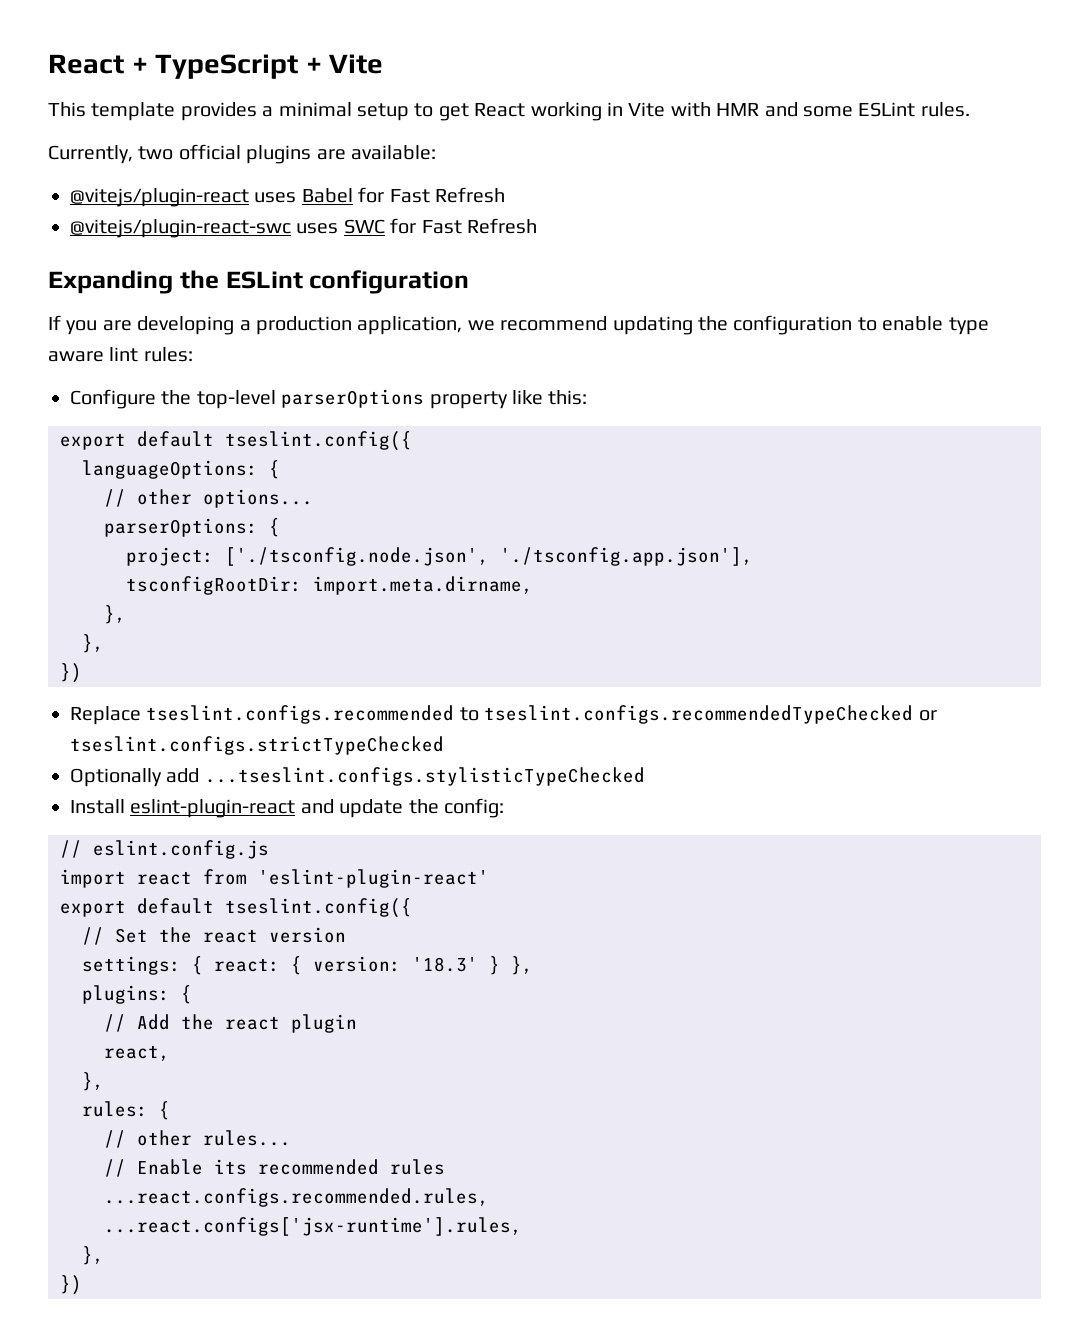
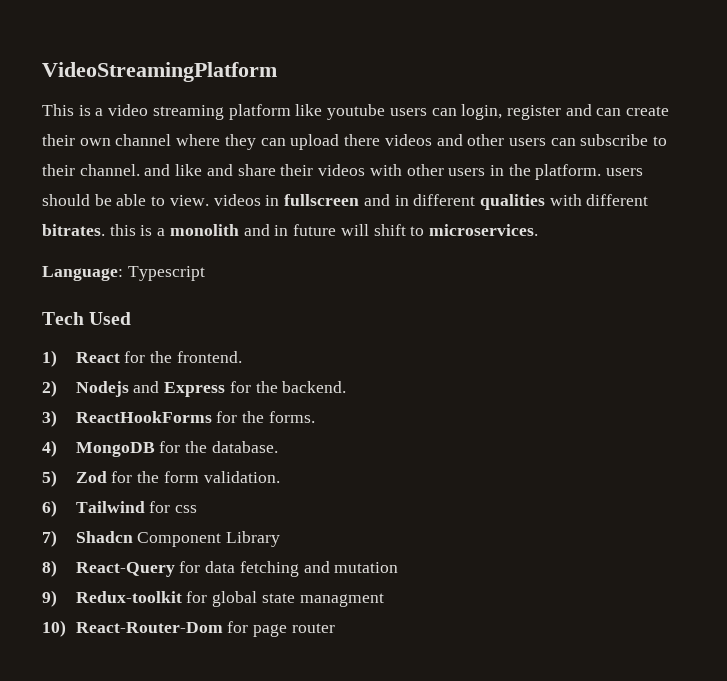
- React + TypeScript + Vite
- This template provides a minimal setup to get React working in Vite with HMR and some ESLint rules.
- Currently, two official plugins are available:
- @vitejs/plugin-react uses Babel for Fast Refresh
- @vitejs/plugin-react-swc uses SWC for Fast Refresh
- Expanding the ESLint configuration
- If you are developing a production application, we recommend updating the configuration to enable type aware lint rules:
- Configure the top-level parserOptions property like this:
- export default tseslint.config({
- languageOptions: {
- // other options...
- parserOptions: {
- project: ['./tsconfig.node.json', './tsconfig.app.json'],
- tsconfigRootDir: import.meta.dirname,
- },
- },
- })
- Replace tseslint.configs.recommended to tseslint.configs.recommendedTypeChecked or tseslint.configs.strictTypeChecked
- Optionally add ...tseslint.configs.stylisticTypeChecked
- Install eslint-plugin-react and update the config:
- // eslint.config.js
- import react from 'eslint-plugin-react'
- export default tseslint.config({
- // Set the react version
- settings: { react: { version: '18.3' } },
- plugins: {
- // Add the react plugin
- react,
- },
- rules: {
- // other rules...
- // Enable its recommended rules
- ...react.configs.recommended.rules,
- ...react.configs['jsx-runtime'].rules,
- },
- })
+ VideoStreamingPlatform
+ This is a video streaming platform like youtube users can login, register and can create their own channel where they can upload there videos and other users can subscribe to their channel. and like and share their videos with other users in the platform. users should be able to view. videos in fullscreen and in different qualities with different bitrates. this is a monolith and in future will shift to microservices.
+ Language: Typescript
+ Tech Used
+ 1) React for the frontend.
+ 2) Nodejs and Express for the backend.
+ 3) ReactHookForms for the forms.
+ 4) MongoDB for the database.
+ 5) Zod for the form validation.
+ 6) Tailwind for css
+ 7) Shadcn Component Library
+ 8) React-Query for data fetching and mutation
+ 9) Redux-toolkit for global state managment
+ 10) React-Router-Dom for page router

